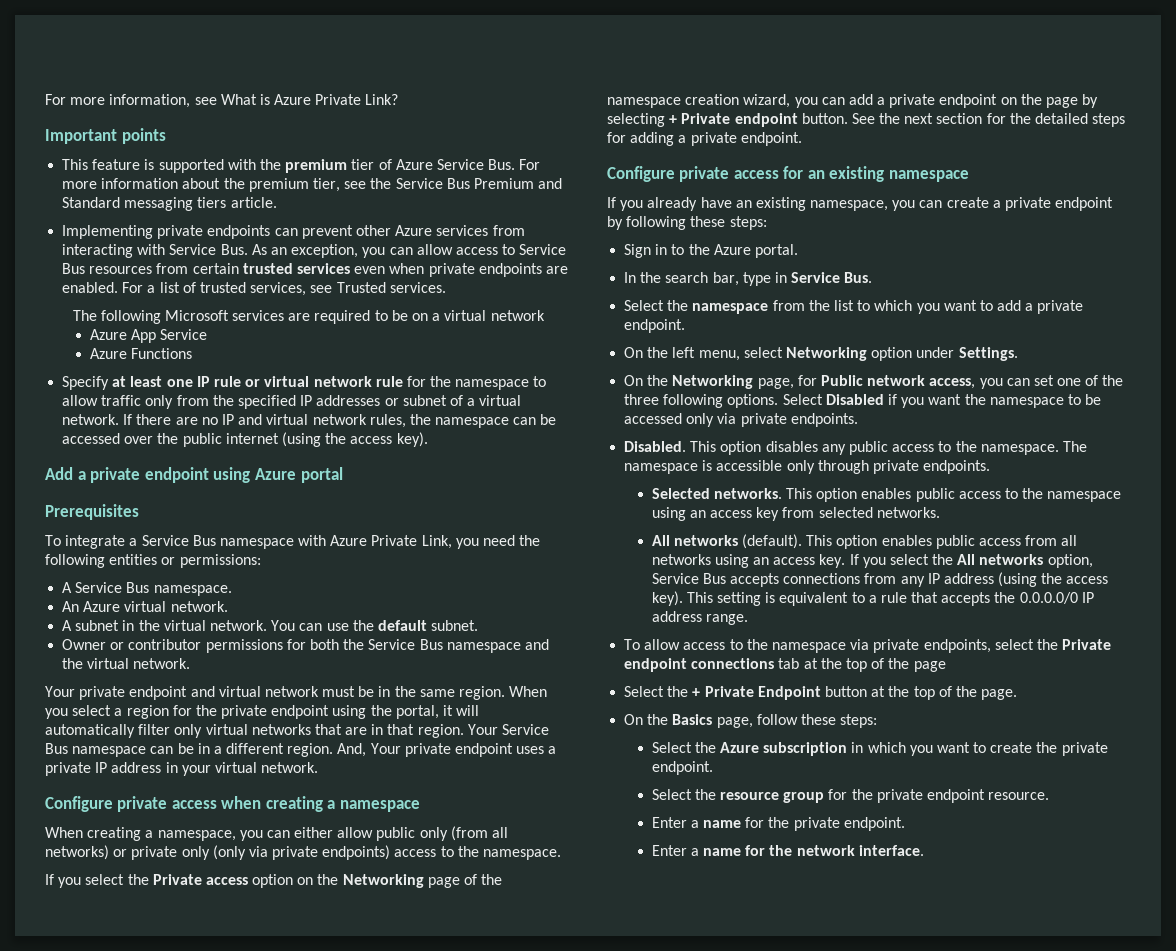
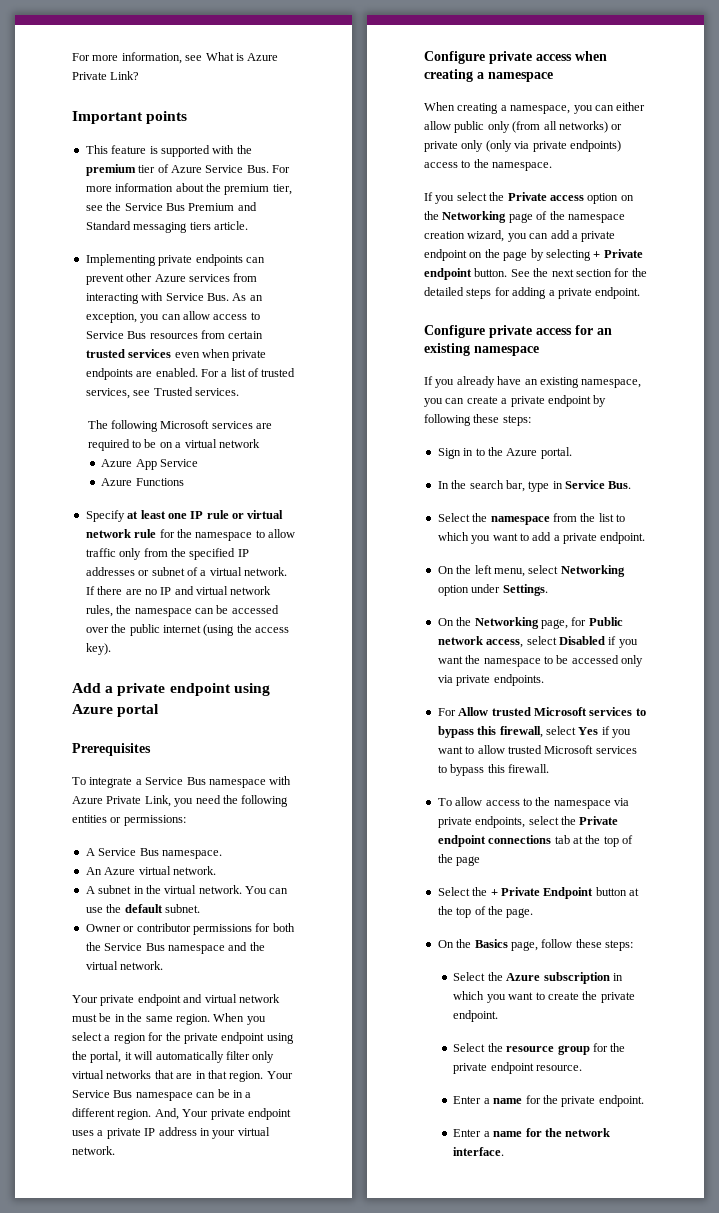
- On the Networking page, for Public network access, you can set one of the three following options. Select Disabled if you want the namespace to be accessed only via private endpoints.
+ On the Networking page, for Public network access, select Disabled if you want the namespace to be accessed only via private endpoints.
- Disabled. This option disables any public access to the namespace. The namespace is accessible only through private endpoints.
- Selected networks. This option enables public access to the namespace using an access key from selected networks.
- All networks (default). This option enables public access from all networks using an access key. If you select the All networks option, Service Bus accepts connections from any IP address (using the access key). This setting is equivalent to a rule that accepts the 0.0.0.0/0 IP address range.
+ For Allow trusted Microsoft services to bypass this firewall, select Yes if you want to allow trusted Microsoft services to bypass this firewall.

